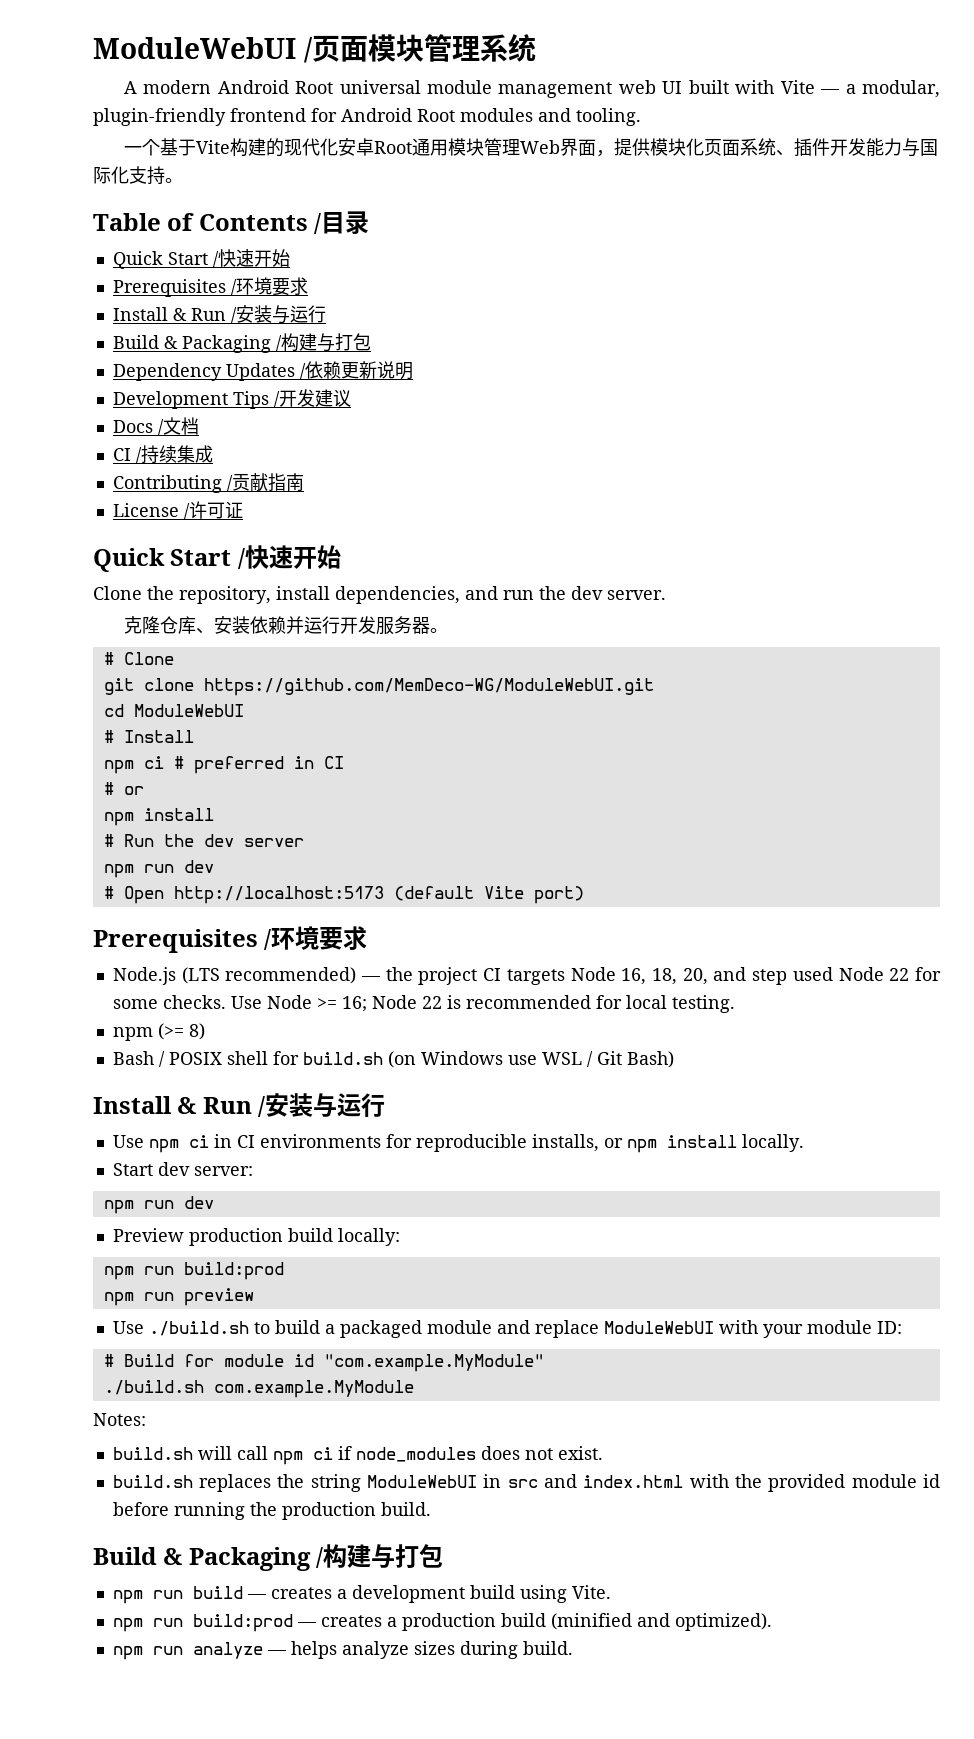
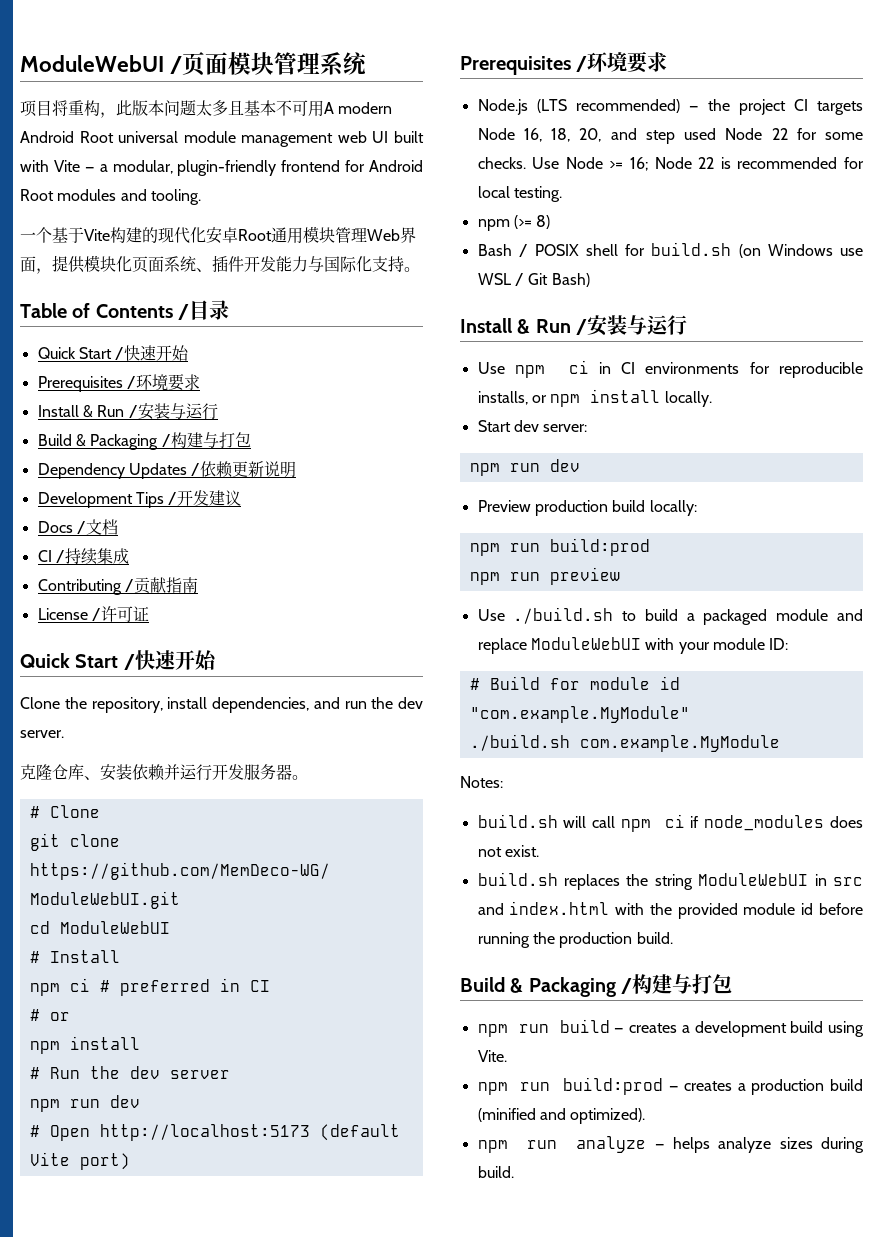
- A modern Android Root universal module management web UI built with Vite — a modular, plugin-friendly frontend for Android Root modules and tooling.
+ 项目将重构，此版本问题太多且基本不可用A modern Android Root universal module management web UI built with Vite — a modular, plugin-friendly frontend for Android Root modules and tooling.

